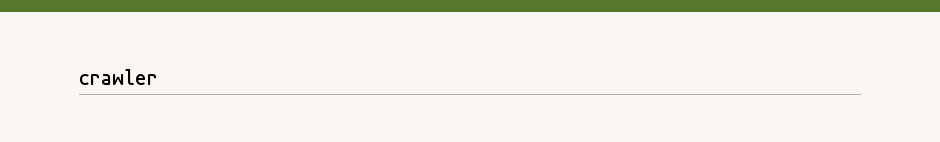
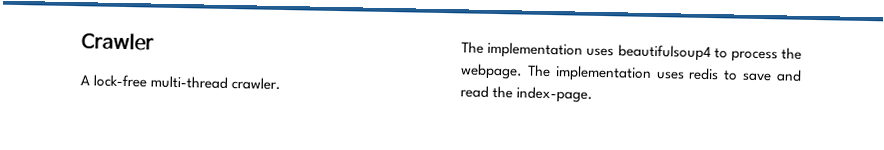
- crawler
+ Crawler
+ A lock-free multi-thread crawler.
+ The implementation uses beautifulsoup4 to process the webpage. The implementation uses redis to save and read the index-page.

